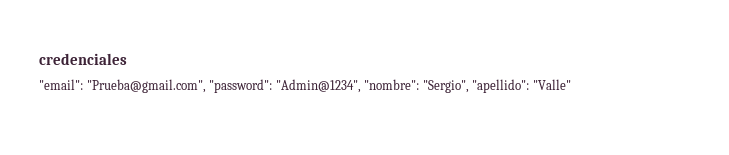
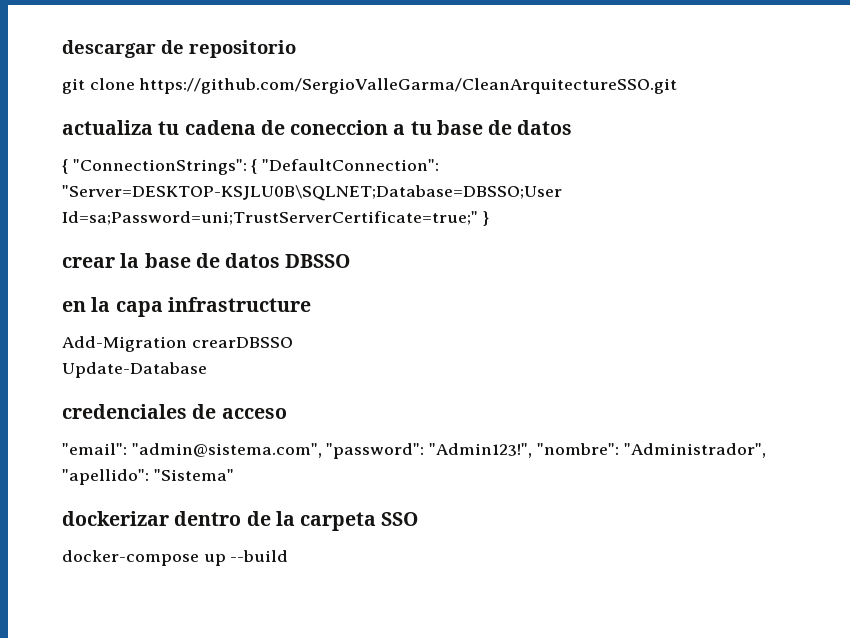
+ descargar de repositorio
+ git clone https://github.com/SergioValleGarma/CleanArquitectureSSO.git
+ actualiza tu cadena de coneccion a tu base de datos
+ { "ConnectionStrings": { "DefaultConnection": "Server=DESKTOP-KSJLU0B\SQLNET;Database=DBSSO;User Id=sa;Password=uni;TrustServerCertificate=true;" }
+ crear la base de datos DBSSO
+ en la capa infrastructure
+ Add-Migration crearDBSSO
+ Update-Database
- credenciales
+ credenciales de acceso
- "email": "Prueba@gmail.com", "password": "Admin@1234", "nombre": "Sergio", "apellido": "Valle"
+ "email": "admin@sistema.com", "password": "Admin123!", "nombre": "Administrador", "apellido": "Sistema"
+ dockerizar dentro de la carpeta SSO
+ docker-compose up --build

